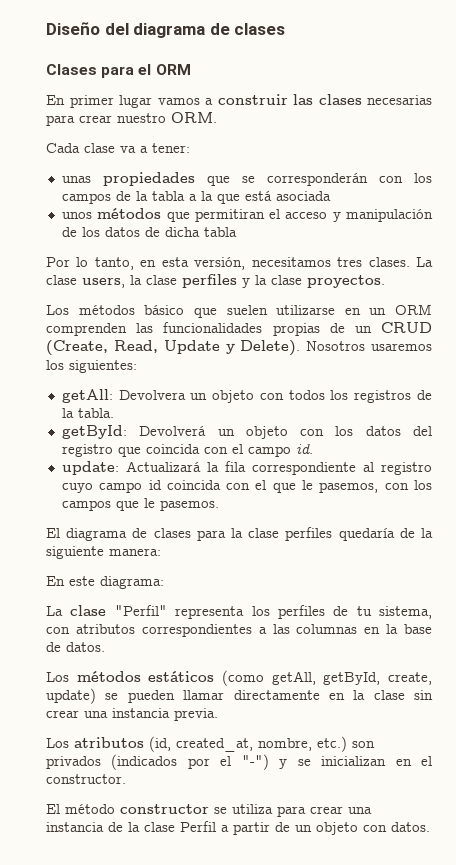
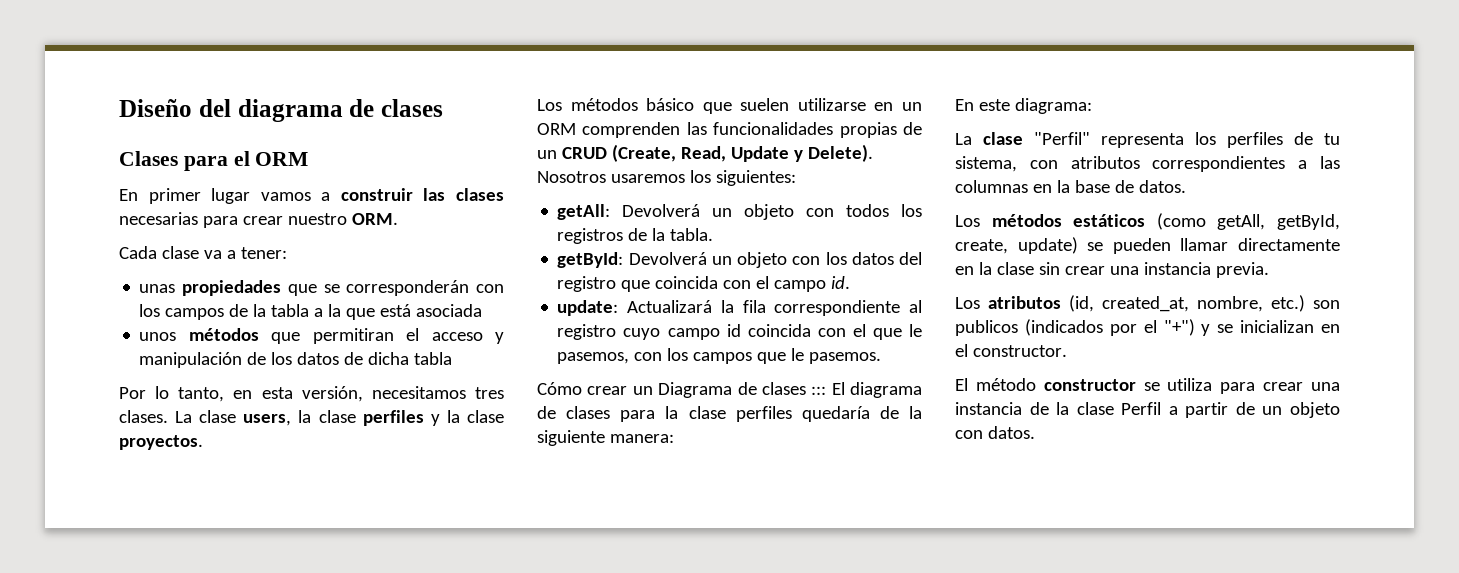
- getAll: Devolvera un objeto con todos los registros de la tabla.
+ getAll: Devolverá un objeto con todos los registros de la tabla.
- El diagrama de clases para la clase perfiles quedaría de la siguiente manera:
+ Cómo crear un Diagrama de clases ::: El diagrama de clases para la clase perfiles quedaría de la siguiente manera:
- Los atributos (id, created_at, nombre, etc.) son privados (indicados por el "-") y se inicializan en el constructor.
+ Los atributos (id, created_at, nombre, etc.) son publicos (indicados por el "+") y se inicializan en el constructor.

